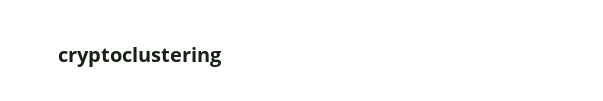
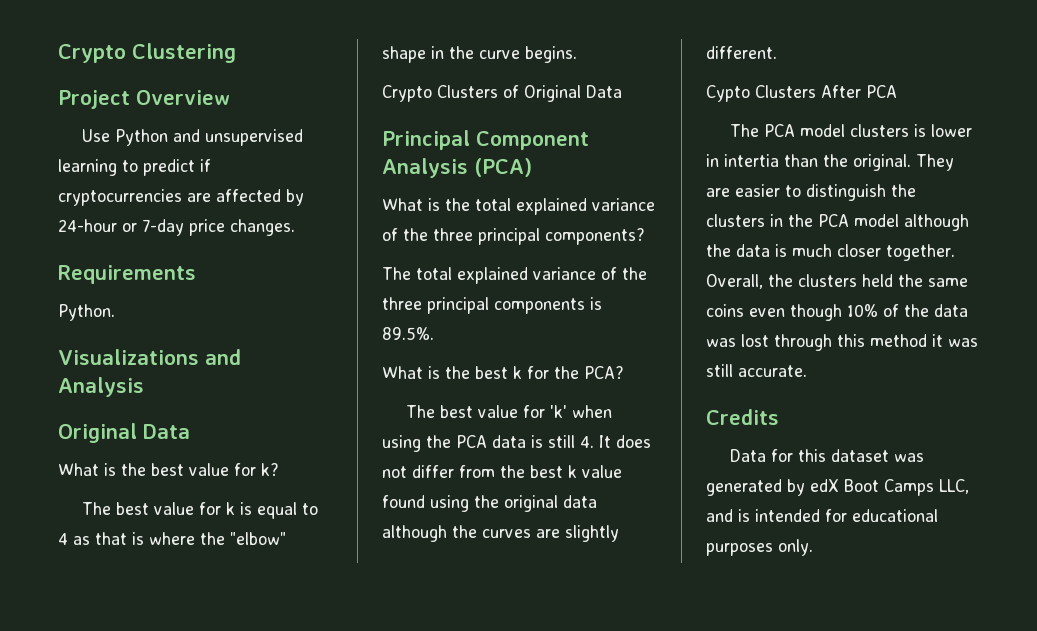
- cryptoclustering
+ Crypto Clustering
+ Project Overview
+ Use Python and unsupervised learning to predict if cryptocurrencies are affected by 24-hour or 7-day price changes.
+ Requirements
+ Python.
+ Visualizations and Analysis
+ Original Data
+ What is the best value for k?
+ The best value for k is equal to 4 as that is where the "elbow" shape in the curve begins.
+ Crypto Clusters of Original Data
+ Principal Component Analysis (PCA)
+ What is the total explained variance of the three principal components?
+ The total explained variance of the three principal components is 89.5%.
+ What is the best k for the PCA?
+ The best value for 'k' when using the PCA data is still 4. It does not differ from the best k value found using the original data although the curves are slightly different.
+ Cypto Clusters After PCA
+ The PCA model clusters is lower in intertia than the original. They are easier to distinguish the clusters in the PCA model although the data is much closer together. Overall, the clusters held the same coins even though 10% of the data was lost through this method it was still accurate.
+ Credits
+ Data for this dataset was generated by edX Boot Camps LLC, and is intended for educational purposes only.

